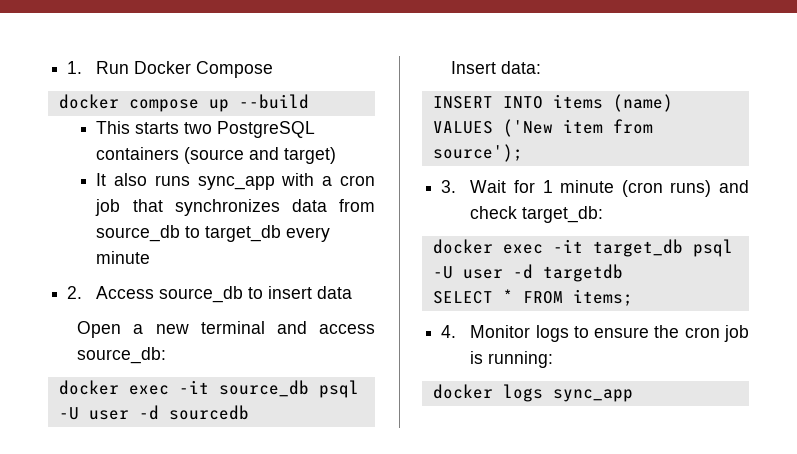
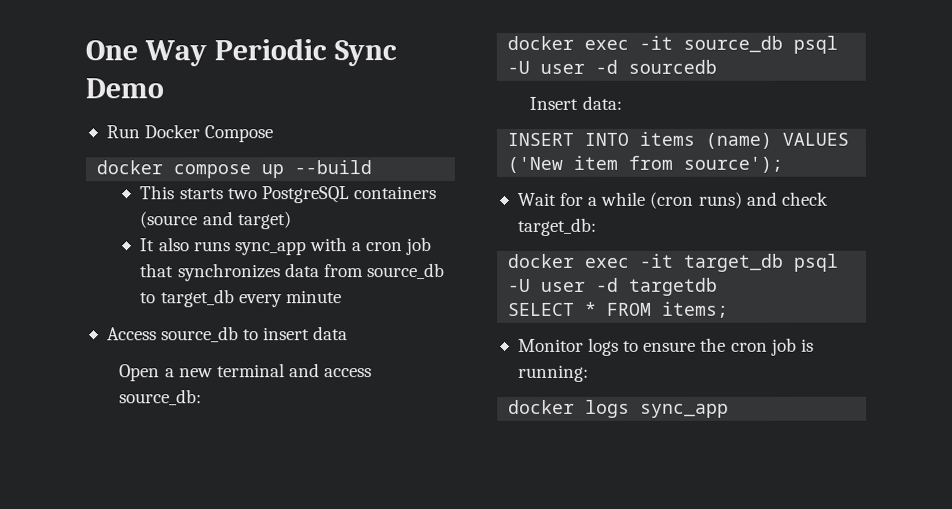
- 1. Run Docker Compose
+ One Way Periodic Sync Demo
+ Run Docker Compose
- 2. Access source_db to insert data
+ Access source_db to insert data
- 3. Wait for 1 minute (cron runs) and check target_db:
+ Wait for a while (cron runs) and check target_db:
- 4. Monitor logs to ensure the cron job is running:
+ Monitor logs to ensure the cron job is running:

